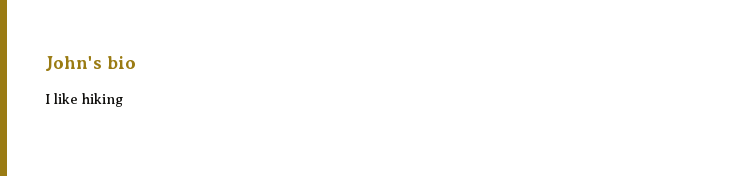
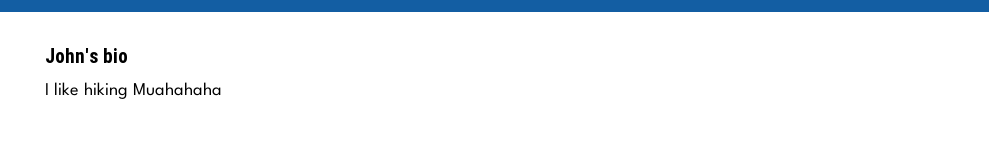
- I like hiking
+ I like hiking Muahahaha

